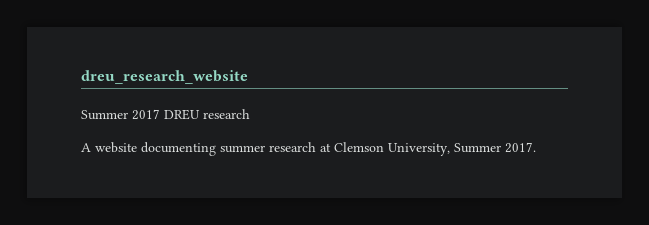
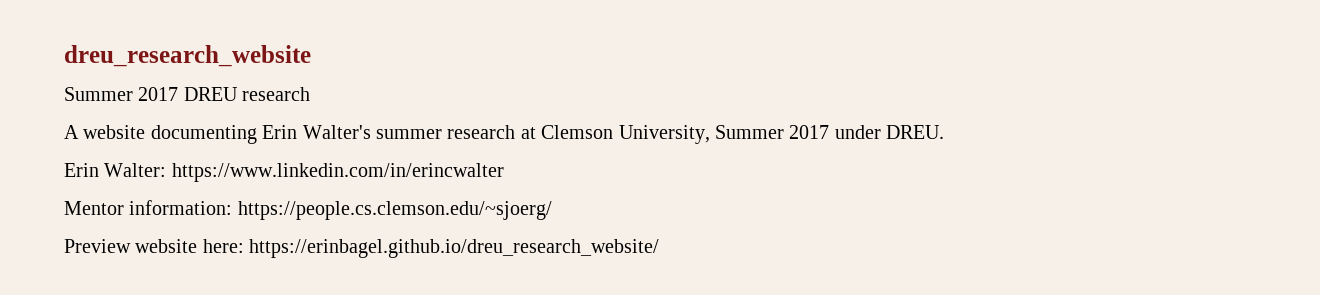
- A website documenting summer research at Clemson University, Summer 2017.
+ A website documenting Erin Walter's summer research at Clemson University, Summer 2017 under DREU.
+ Erin Walter: https://www.linkedin.com/in/erincwalter
+ Mentor information: https://people.cs.clemson.edu/~sjoerg/
+ Preview website here: https://erinbagel.github.io/dreu_research_website/

